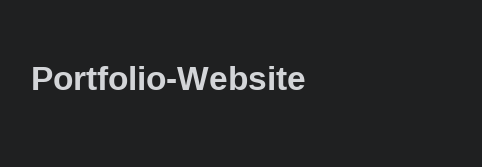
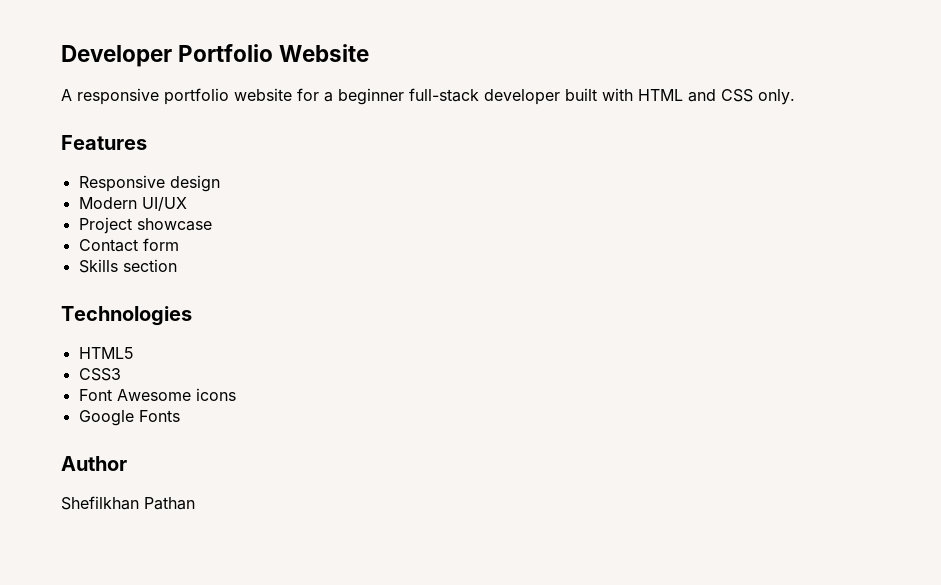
- Portfolio-Website
+ Developer Portfolio Website
+ A responsive portfolio website for a beginner full-stack developer built with HTML and CSS only.
+ Features
+ Responsive design
+ Modern UI/UX
+ Project showcase
+ Contact form
+ Skills section
+ Technologies
+ HTML5
+ CSS3
+ Font Awesome icons
+ Google Fonts
+ Author
+ Shefilkhan Pathan

